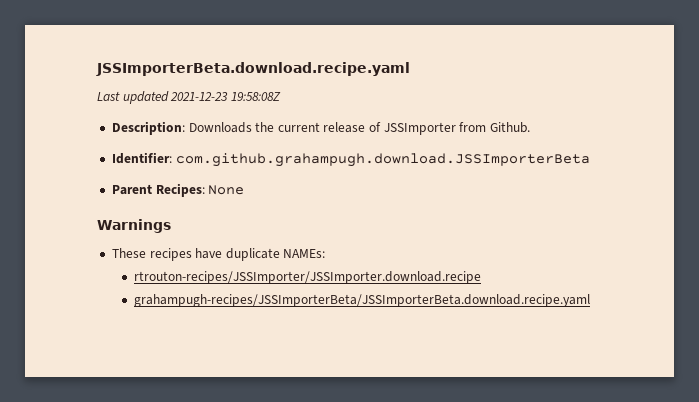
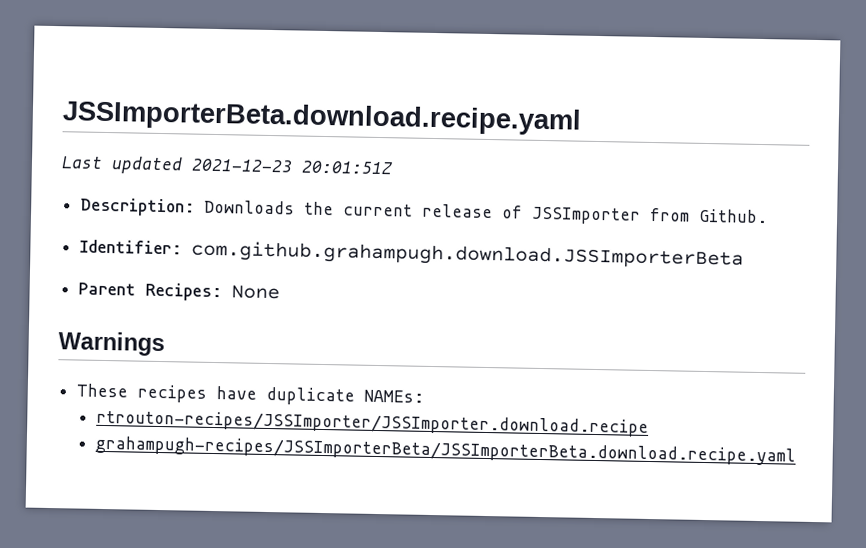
- Last updated 2021-12-23 19:58:08Z
+ Last updated 2021-12-23 20:01:51Z

